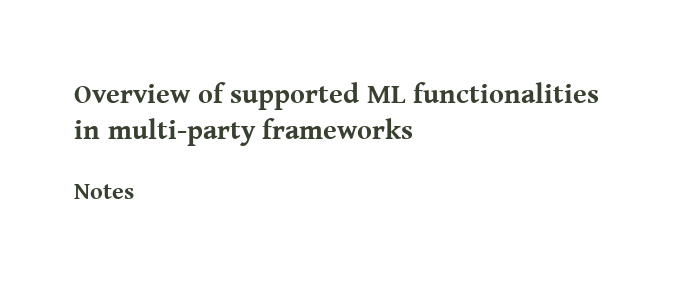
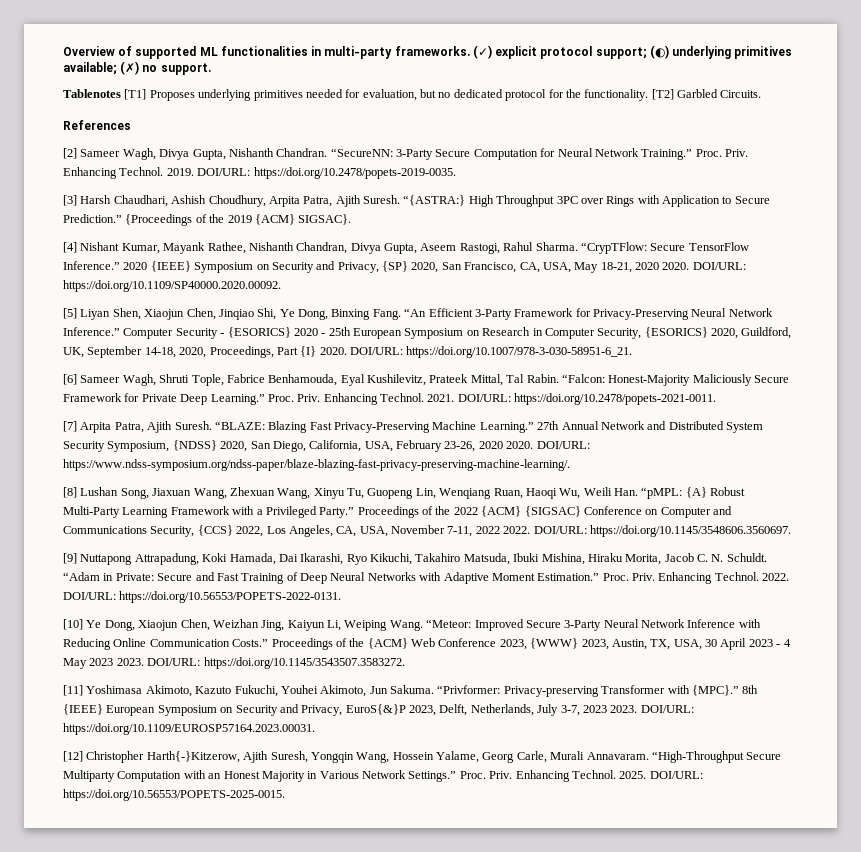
- Overview of supported ML functionalities in multi-party frameworks
- Notes
+ Overview of supported ML functionalities in multi-party frameworks. (✓) explicit protocol support; (◐) underlying primitives available; (✗) no support.
+ Tablenotes [T1] Proposes underlying primitives needed for evaluation, but no dedicated protocol for the functionality. [T2] Garbled Circuits.
+ References
+ [2] Sameer Wagh, Divya Gupta, Nishanth Chandran. “SecureNN: 3-Party Secure Computation for Neural Network Training.” Proc. Priv. Enhancing Technol. 2019. DOI/URL: https://doi.org/10.2478/popets-2019-0035.
+ [3] Harsh Chaudhari, Ashish Choudhury, Arpita Patra, Ajith Suresh. “{ASTRA:} High Throughput 3PC over Rings with Application to Secure Prediction.” {Proceedings of the 2019 {ACM} SIGSAC}.
+ [4] Nishant Kumar, Mayank Rathee, Nishanth Chandran, Divya Gupta, Aseem Rastogi, Rahul Sharma. “CrypTFlow: Secure TensorFlow Inference.” 2020 {IEEE} Symposium on Security and Privacy, {SP} 2020, San Francisco, CA, USA, May 18-21, 2020 2020. DOI/URL: https://doi.org/10.1109/SP40000.2020.00092.
+ [5] Liyan Shen, Xiaojun Chen, Jinqiao Shi, Ye Dong, Binxing Fang. “An Efficient 3-Party Framework for Privacy-Preserving Neural Network Inference.” Computer Security - {ESORICS} 2020 - 25th European Symposium on Research in Computer Security, {ESORICS} 2020, Guildford, UK, September 14-18, 2020, Proceedings, Part {I} 2020. DOI/URL: https://doi.org/10.1007/978-3-030-58951-6_21.
+ [6] Sameer Wagh, Shruti Tople, Fabrice Benhamouda, Eyal Kushilevitz, Prateek Mittal, Tal Rabin. “Falcon: Honest-Majority Maliciously Secure Framework for Private Deep Learning.” Proc. Priv. Enhancing Technol. 2021. DOI/URL: https://doi.org/10.2478/popets-2021-0011.
+ [7] Arpita Patra, Ajith Suresh. “BLAZE: Blazing Fast Privacy-Preserving Machine Learning.” 27th Annual Network and Distributed System Security Symposium, {NDSS} 2020, San Diego, California, USA, February 23-26, 2020 2020. DOI/URL: https://www.ndss-symposium.org/ndss-paper/blaze-blazing-fast-privacy-preserving-machine-learning/.
+ [8] Lushan Song, Jiaxuan Wang, Zhexuan Wang, Xinyu Tu, Guopeng Lin, Wenqiang Ruan, Haoqi Wu, Weili Han. “pMPL: {A} Robust Multi-Party Learning Framework with a Privileged Party.” Proceedings of the 2022 {ACM} {SIGSAC} Conference on Computer and Communications Security, {CCS} 2022, Los Angeles, CA, USA, November 7-11, 2022 2022. DOI/URL: https://doi.org/10.1145/3548606.3560697.
+ [9] Nuttapong Attrapadung, Koki Hamada, Dai Ikarashi, Ryo Kikuchi, Takahiro Matsuda, Ibuki Mishina, Hiraku Morita, Jacob C. N. Schuldt. “Adam in Private: Secure and Fast Training of Deep Neural Networks with Adaptive Moment Estimation.” Proc. Priv. Enhancing Technol. 2022. DOI/URL: https://doi.org/10.56553/POPETS-2022-0131.
+ [10] Ye Dong, Xiaojun Chen, Weizhan Jing, Kaiyun Li, Weiping Wang. “Meteor: Improved Secure 3-Party Neural Network Inference with Reducing Online Communication Costs.” Proceedings of the {ACM} Web Conference 2023, {WWW} 2023, Austin, TX, USA, 30 April 2023 - 4 May 2023 2023. DOI/URL: https://doi.org/10.1145/3543507.3583272.
+ [11] Yoshimasa Akimoto, Kazuto Fukuchi, Youhei Akimoto, Jun Sakuma. “Privformer: Privacy-preserving Transformer with {MPC}.” 8th {IEEE} European Symposium on Security and Privacy, EuroS{&}P 2023, Delft, Netherlands, July 3-7, 2023 2023. DOI/URL: https://doi.org/10.1109/EUROSP57164.2023.00031.
+ [12] Christopher Harth{-}Kitzerow, Ajith Suresh, Yongqin Wang, Hossein Yalame, Georg Carle, Murali Annavaram. “High-Throughput Secure Multiparty Computation with an Honest Majority in Various Network Settings.” Proc. Priv. Enhancing Technol. 2025. DOI/URL: https://doi.org/10.56553/POPETS-2025-0015.

